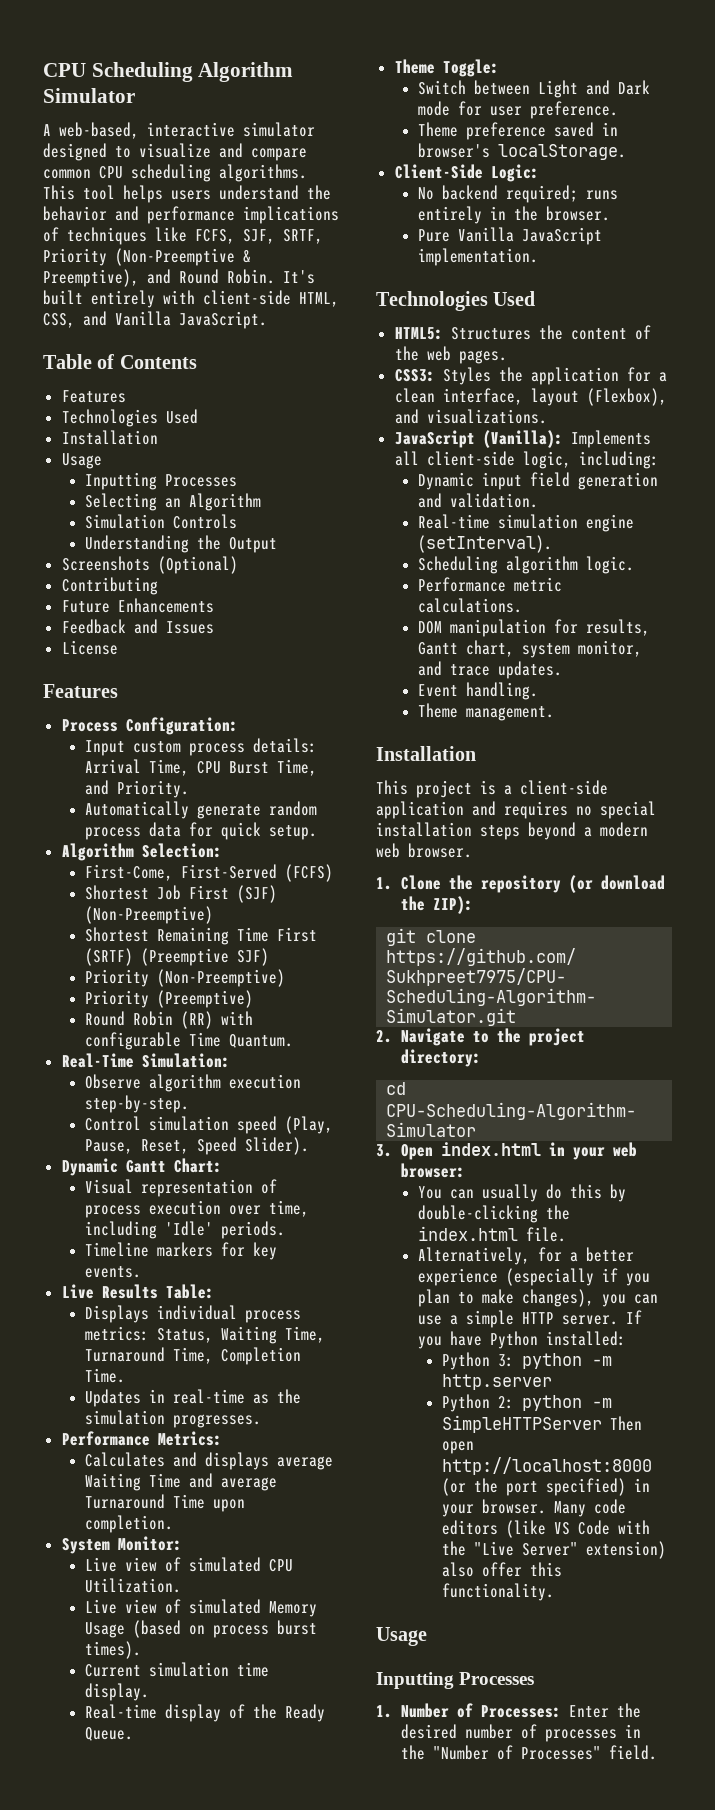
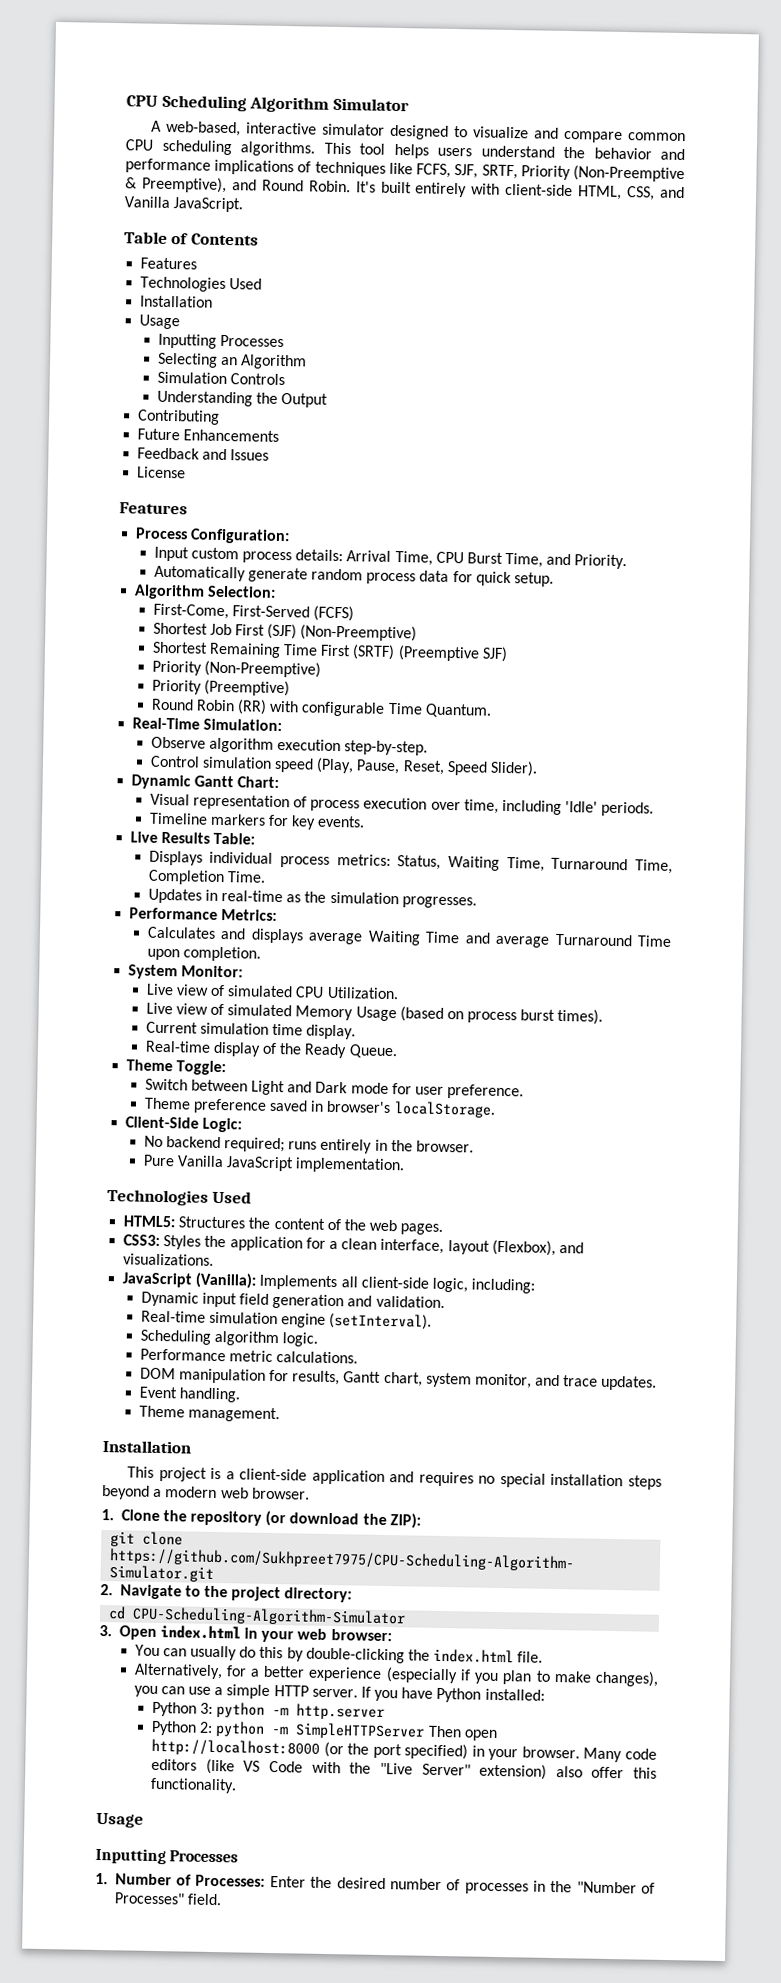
- Screenshots (Optional)

